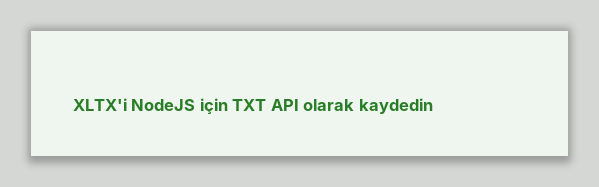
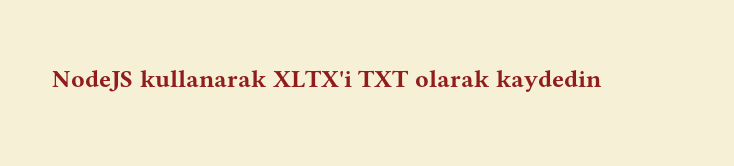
- XLTX'i NodeJS için TXT API olarak kaydedin
+ NodeJS kullanarak XLTX'i TXT olarak kaydedin

